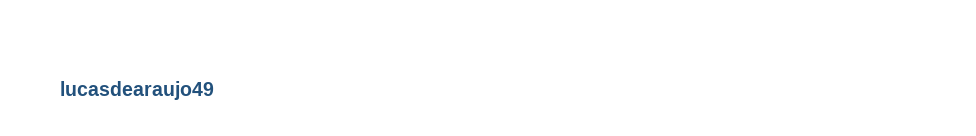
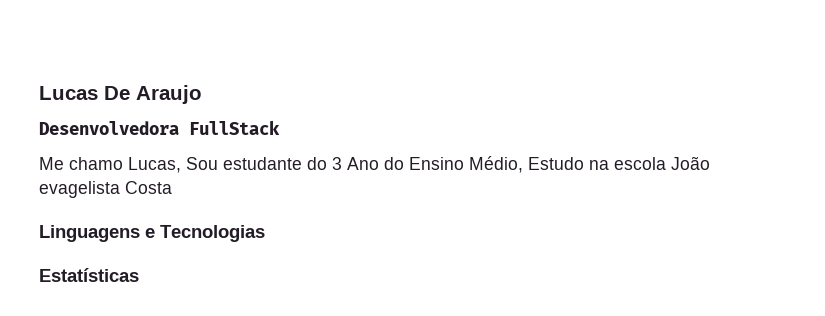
- lucasdearaujo49
+ Lucas De Araujo
+ Desenvolvedora FullStack
+ Me chamo Lucas, Sou estudante do 3 Ano do Ensino Médio, Estudo na escola João evagelista Costa
+ Linguagens e Tecnologias
+ Estatísticas

